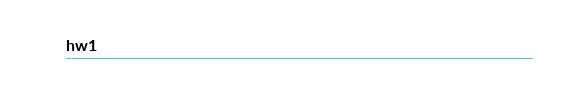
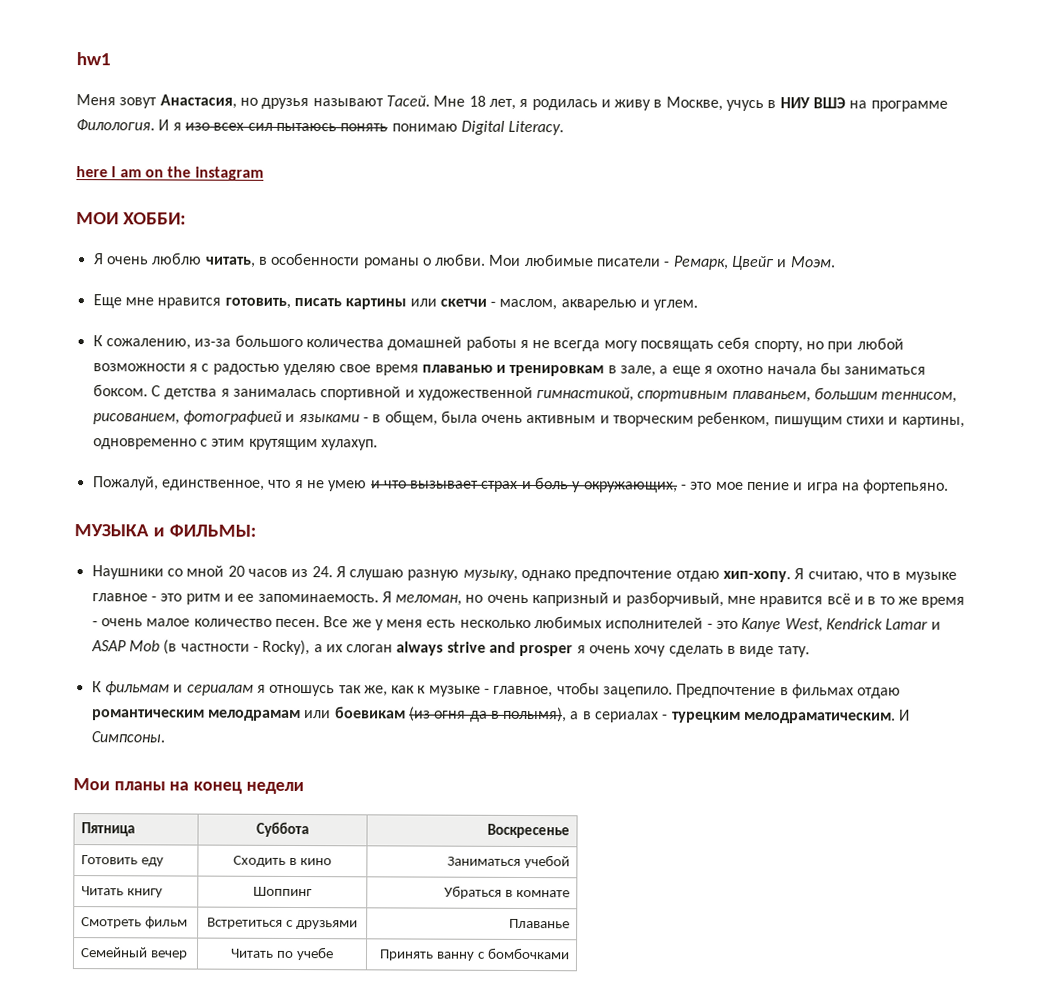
+ Меня зовут Анастасия, но друзья называют Тасей. Мне 18 лет, я родилась и живу в Москве, учусь в НИУ ВШЭ на программе Филология. И я изо всех сил пытаюсь понять понимаю Digital Literacy.
+ here I am on the instagram
+ МОИ ХОББИ:
+ Я очень люблю читать, в особенности романы о любви. Мои любимые писатели - Ремарк, Цвейг и Моэм.
+ Еще мне нравится готовить, писать картины или скетчи - маслом, акварелью и углем.
+ К сожалению, из-за большого количества домашней работы я не всегда могу посвящать себя спорту, но при любой возможности я с радостью уделяю свое время плаванью и тренировкам в зале, а еще я охотно начала бы заниматься боксом. С детства я занималась спортивной и художественной гимнастикой, спортивным плаваньем, большим теннисом, рисованием, фотографией и языками - в общем, была очень активным и творческим ребенком, пишущим стихи и картины, одновременно с этим крутящим хулахуп.
+ Пожалуй, единственное, что я не умею и что вызывает страх и боль у окружающих, - это мое пение и игра на фортепьяно.
+ МУЗЫКА и ФИЛЬМЫ:
+ Наушники со мной 20 часов из 24. Я слушаю разную музыку, однако предпочтение отдаю хип-хопу. Я считаю, что в музыке главное - это ритм и ее запоминаемость. Я меломан, но очень капризный и разборчивый, мне нравится всё и в то же время - очень малое количество песен. Все же у меня есть несколько любимых исполнителей - это Kanye West, Kendrick Lamar и ASAP Mob (в частности - Rocky), а их слоган always strive and prosper я очень хочу сделать в виде тату.
+ К фильмам и сериалам я отношусь так же, как к музыке - главное, чтобы зацепило. Предпочтение в фильмах отдаю романтическим мелодрамам или боевикам (из огня да в полымя), а в сериалах - турецким мелодраматическим. И Симпсоны.
+ Мои планы на конец недели
+ Пятница | Суббота | Воскресенье
+ Готовить еду | Сходить в кино | Заниматься учебой
+ Читать книгу | Шоппинг | Убраться в комнате
+ Смотреть фильм | Встретиться с друзьями | Плаванье
+ Семейный вечер | Читать по учебе | Принять ванну с бомбочками

